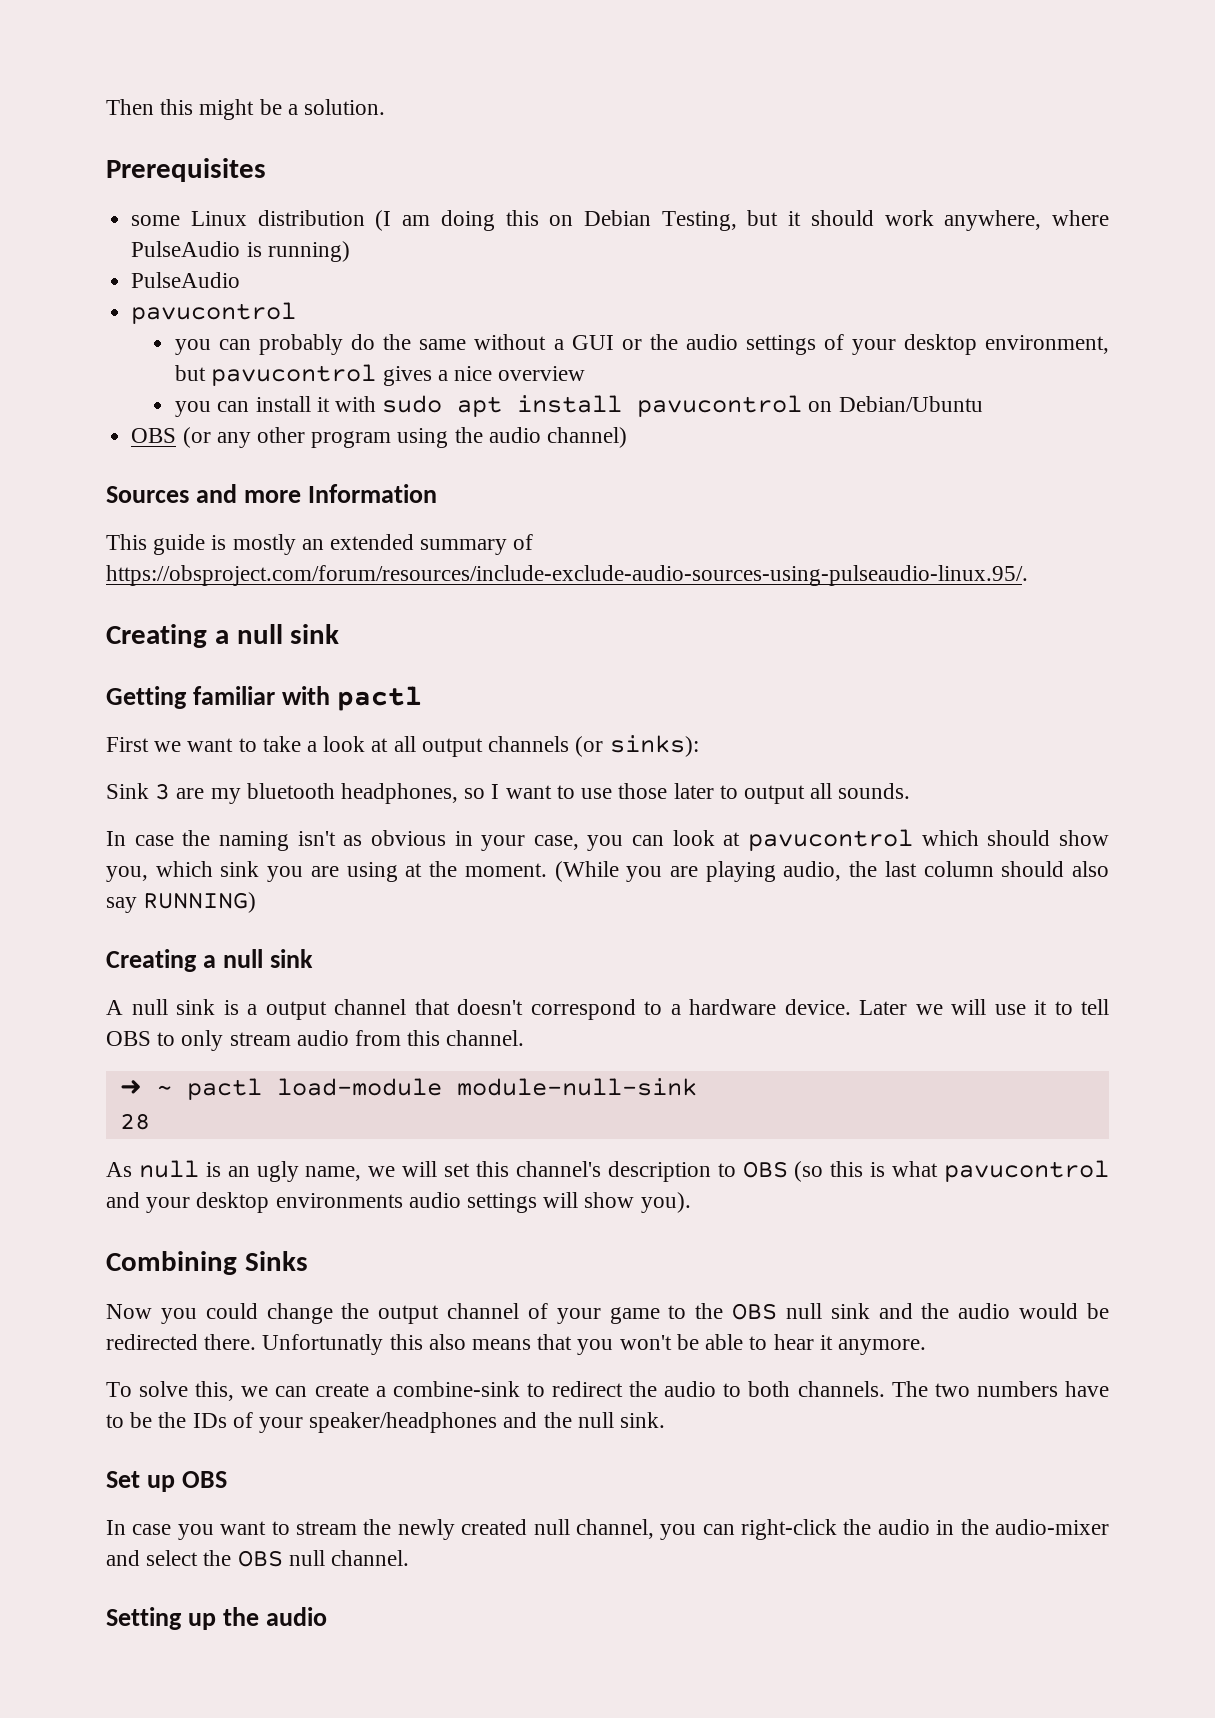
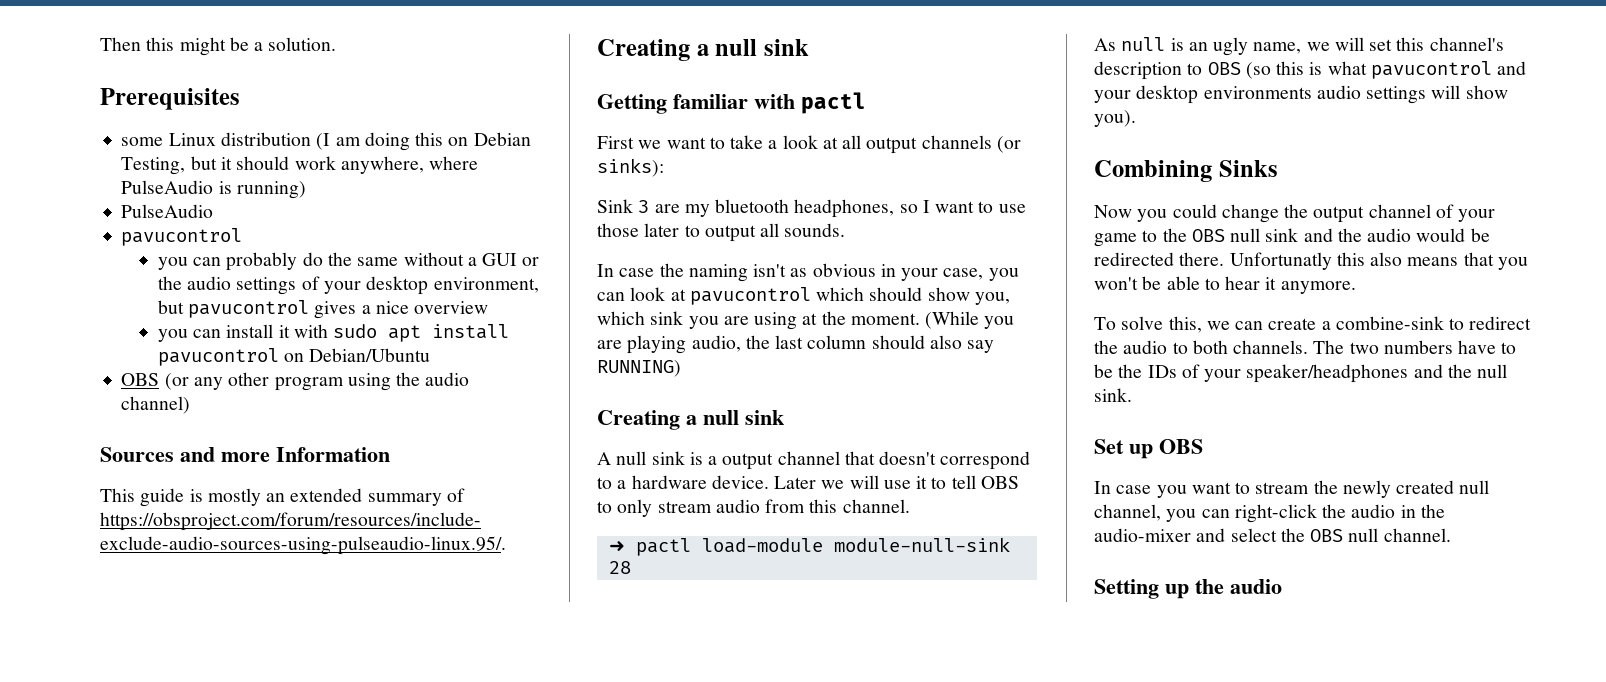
- ➜ ~ pactl load-module module-null-sink
+ ➜ pactl load-module module-null-sink

